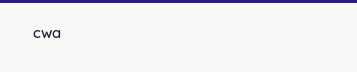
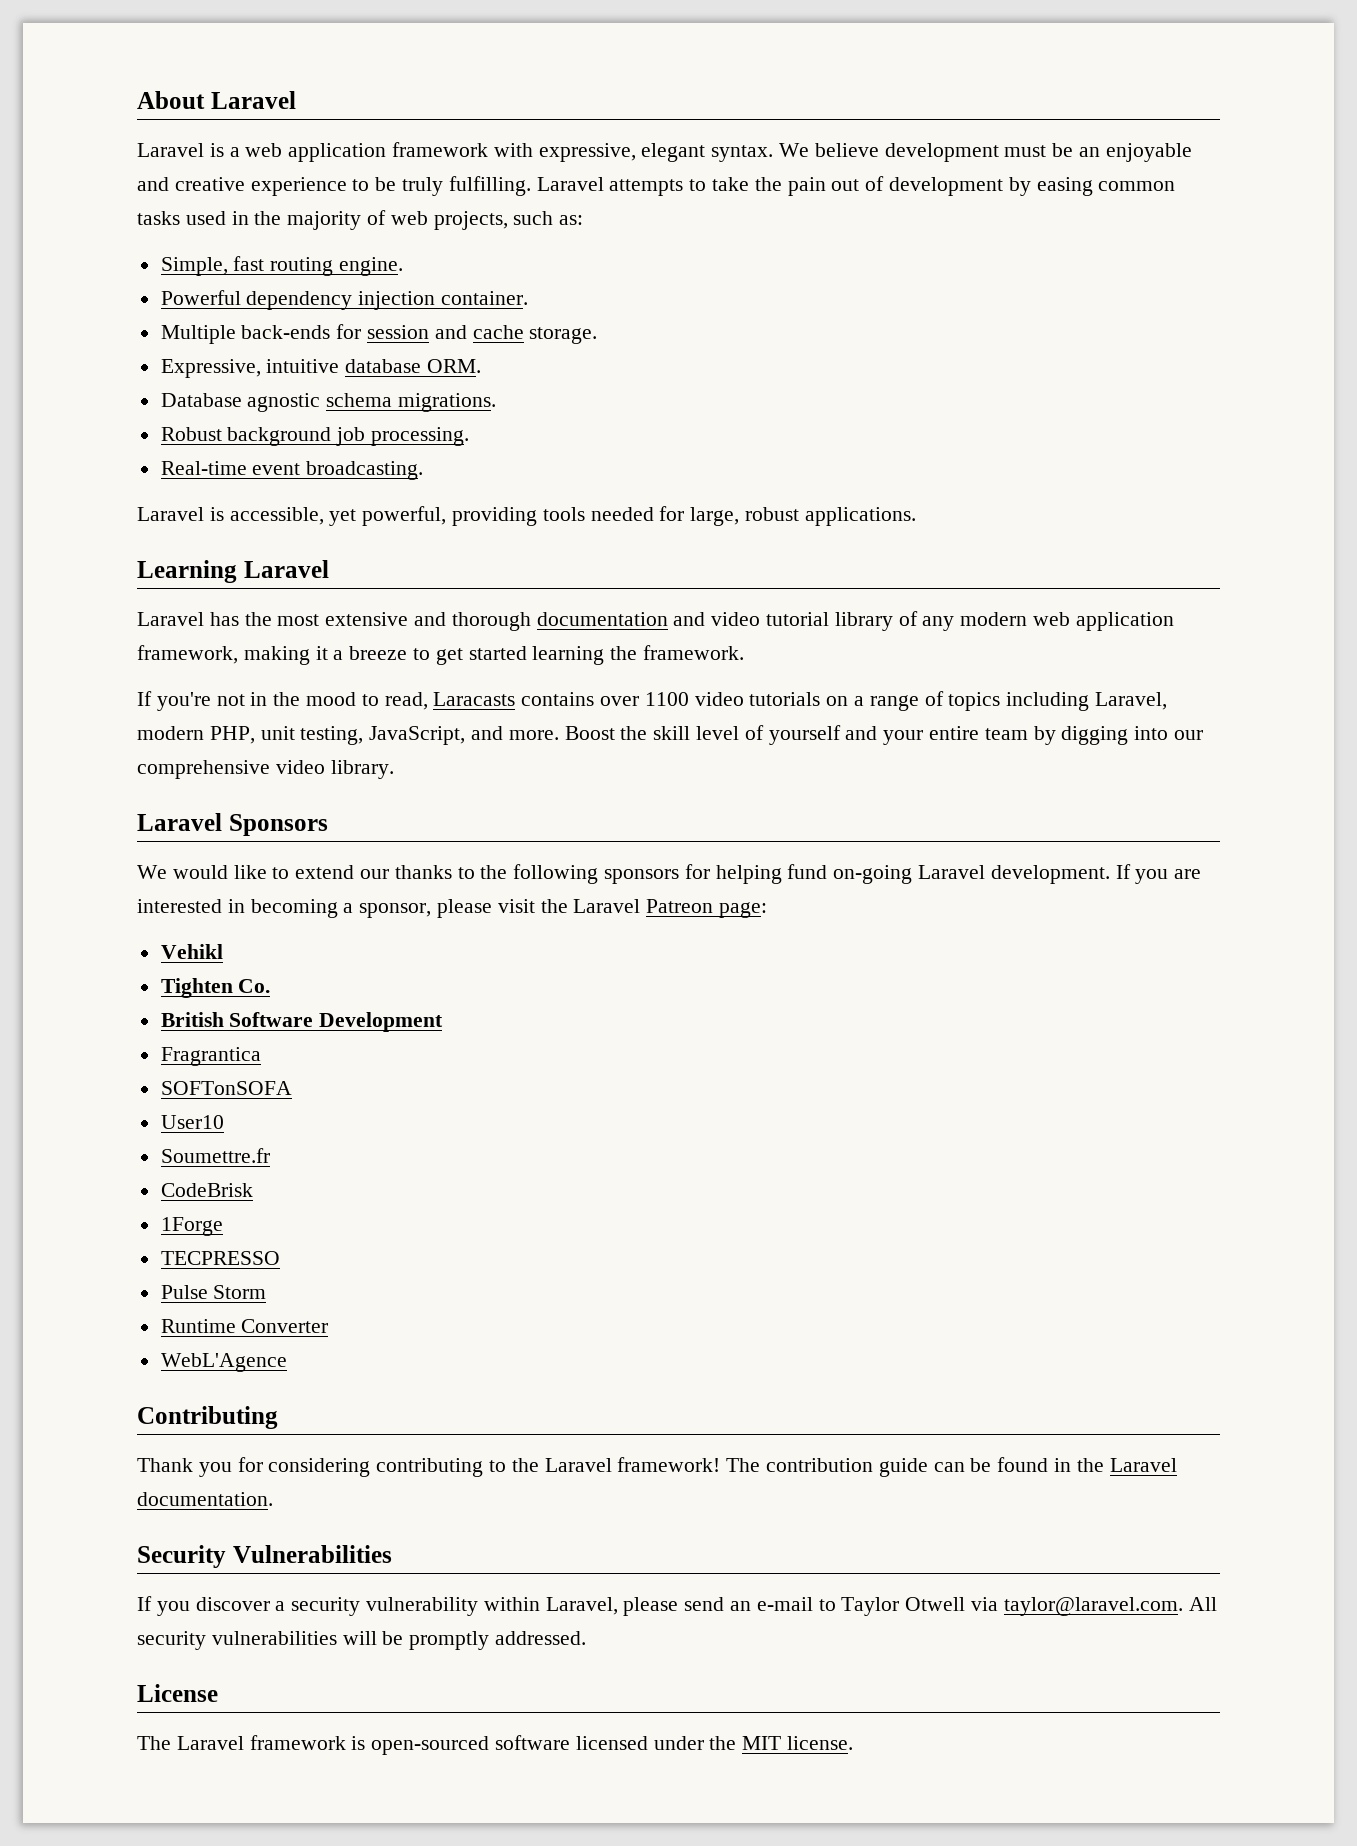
- cwa
+ About Laravel
+ Laravel is a web application framework with expressive, elegant syntax. We believe development must be an enjoyable and creative experience to be truly fulfilling. Laravel attempts to take the pain out of development by easing common tasks used in the majority of web projects, such as:
+ Simple, fast routing engine.
+ Powerful dependency injection container.
+ Multiple back-ends for session and cache storage.
+ Expressive, intuitive database ORM.
+ Database agnostic schema migrations.
+ Robust background job processing.
+ Real-time event broadcasting.
+ Laravel is accessible, yet powerful, providing tools needed for large, robust applications.
+ Learning Laravel
+ Laravel has the most extensive and thorough documentation and video tutorial library of any modern web application framework, making it a breeze to get started learning the framework.
+ If you're not in the mood to read, Laracasts contains over 1100 video tutorials on a range of topics including Laravel, modern PHP, unit testing, JavaScript, and more. Boost the skill level of yourself and your entire team by digging into our comprehensive video library.
+ Laravel Sponsors
+ We would like to extend our thanks to the following sponsors for helping fund on-going Laravel development. If you are interested in becoming a sponsor, please visit the Laravel Patreon page:
+ Vehikl
+ Tighten Co.
+ British Software Development
+ Fragrantica
+ SOFTonSOFA
+ User10
+ Soumettre.fr
+ CodeBrisk
+ 1Forge
+ TECPRESSO
+ Pulse Storm
+ Runtime Converter
+ WebL'Agence
+ Contributing
+ Thank you for considering contributing to the Laravel framework! The contribution guide can be found in the Laravel documentation.
+ Security Vulnerabilities
+ If you discover a security vulnerability within Laravel, please send an e-mail to Taylor Otwell via taylor@laravel.com. All security vulnerabilities will be promptly addressed.
+ License
+ The Laravel framework is open-sourced software licensed under the MIT license.

